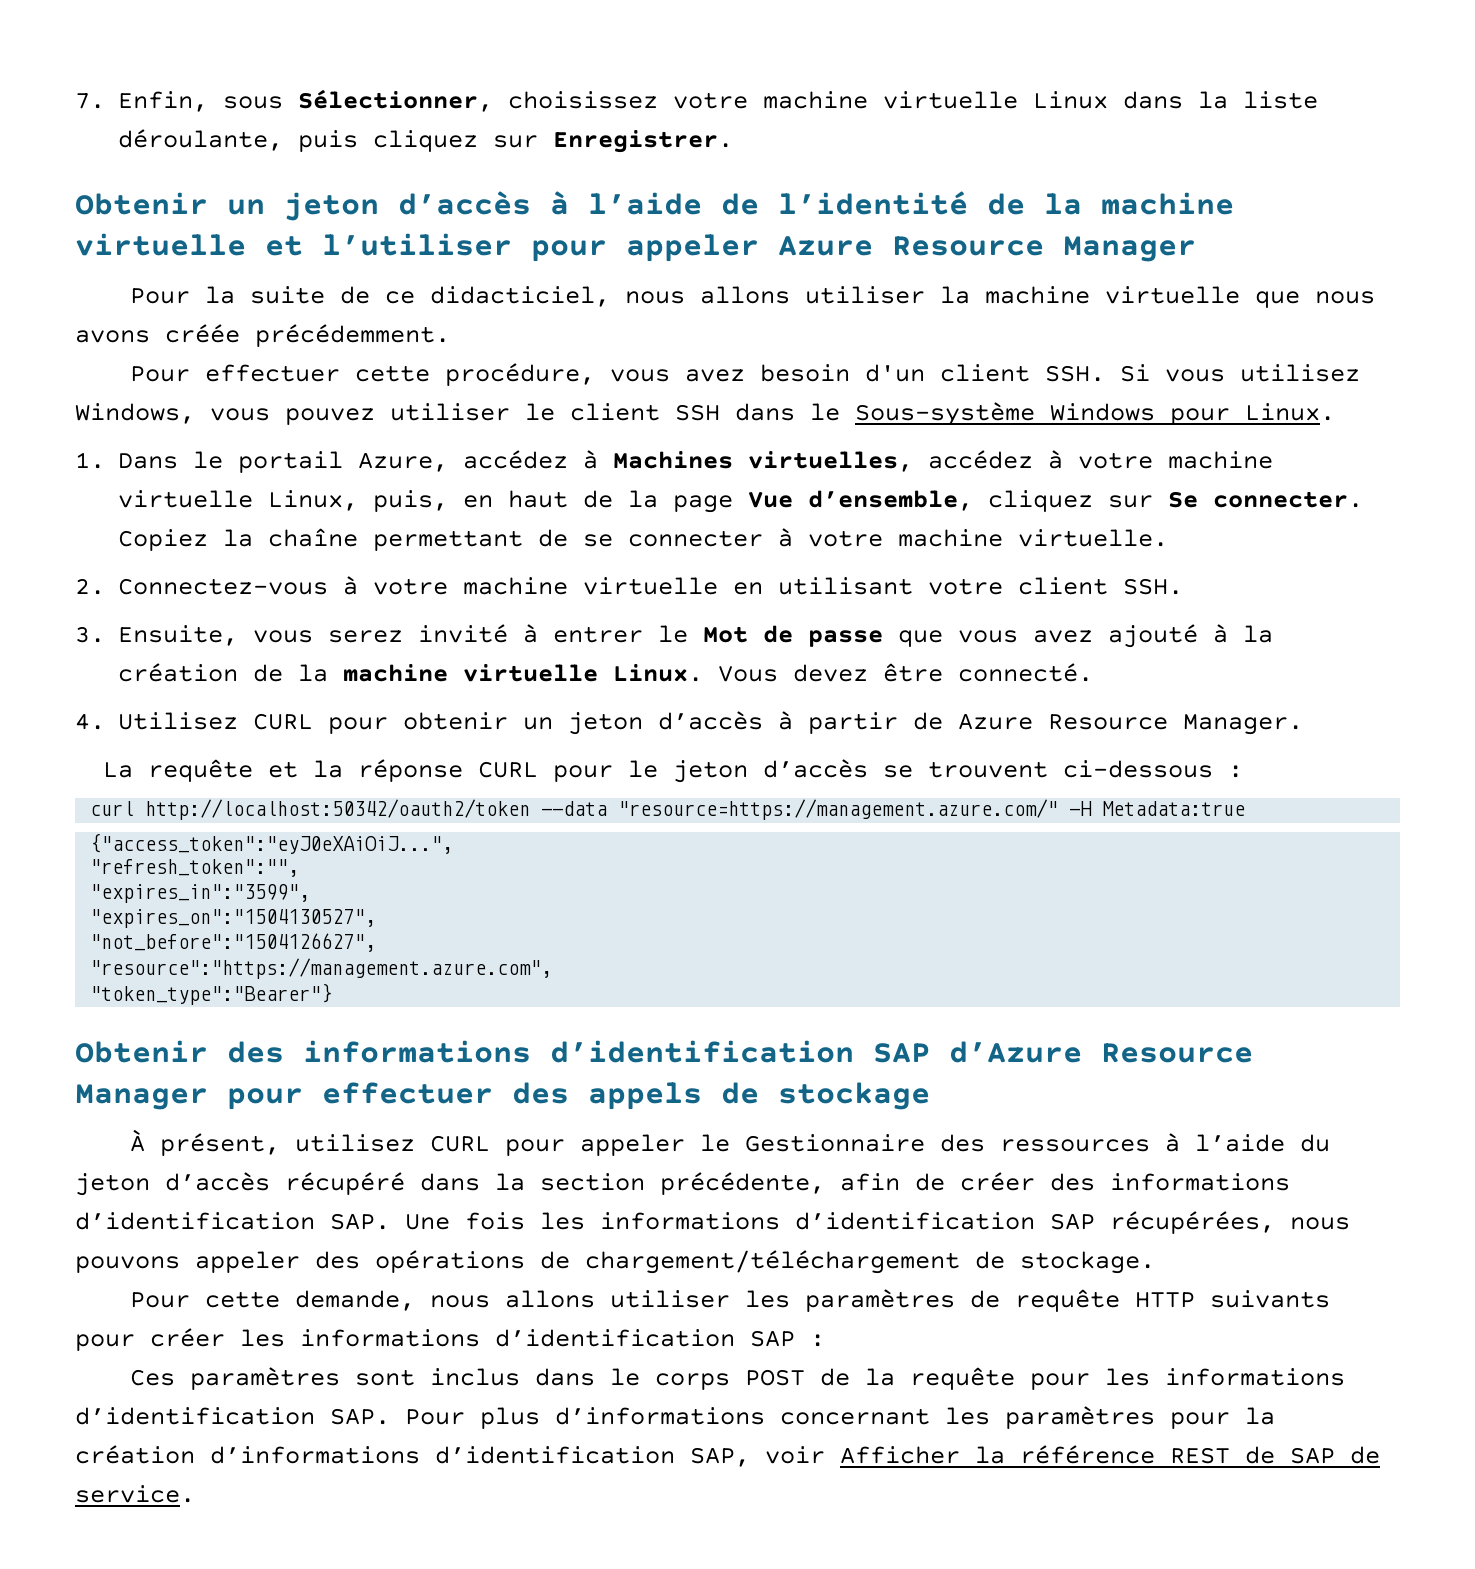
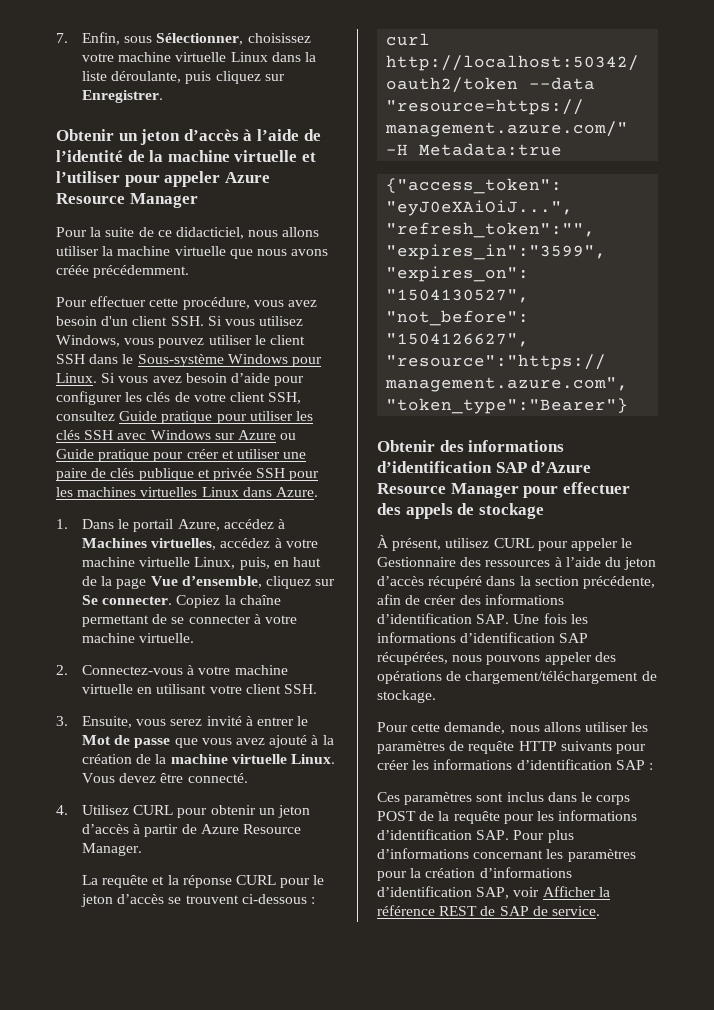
+ Si vous avez besoin d’aide pour configurer les clés de votre client SSH, consultez Guide pratique pour utiliser les clés SSH avec Windows sur Azure ou Guide pratique pour créer et utiliser une paire de clés publique et privée SSH pour les machines virtuelles Linux dans Azure.

